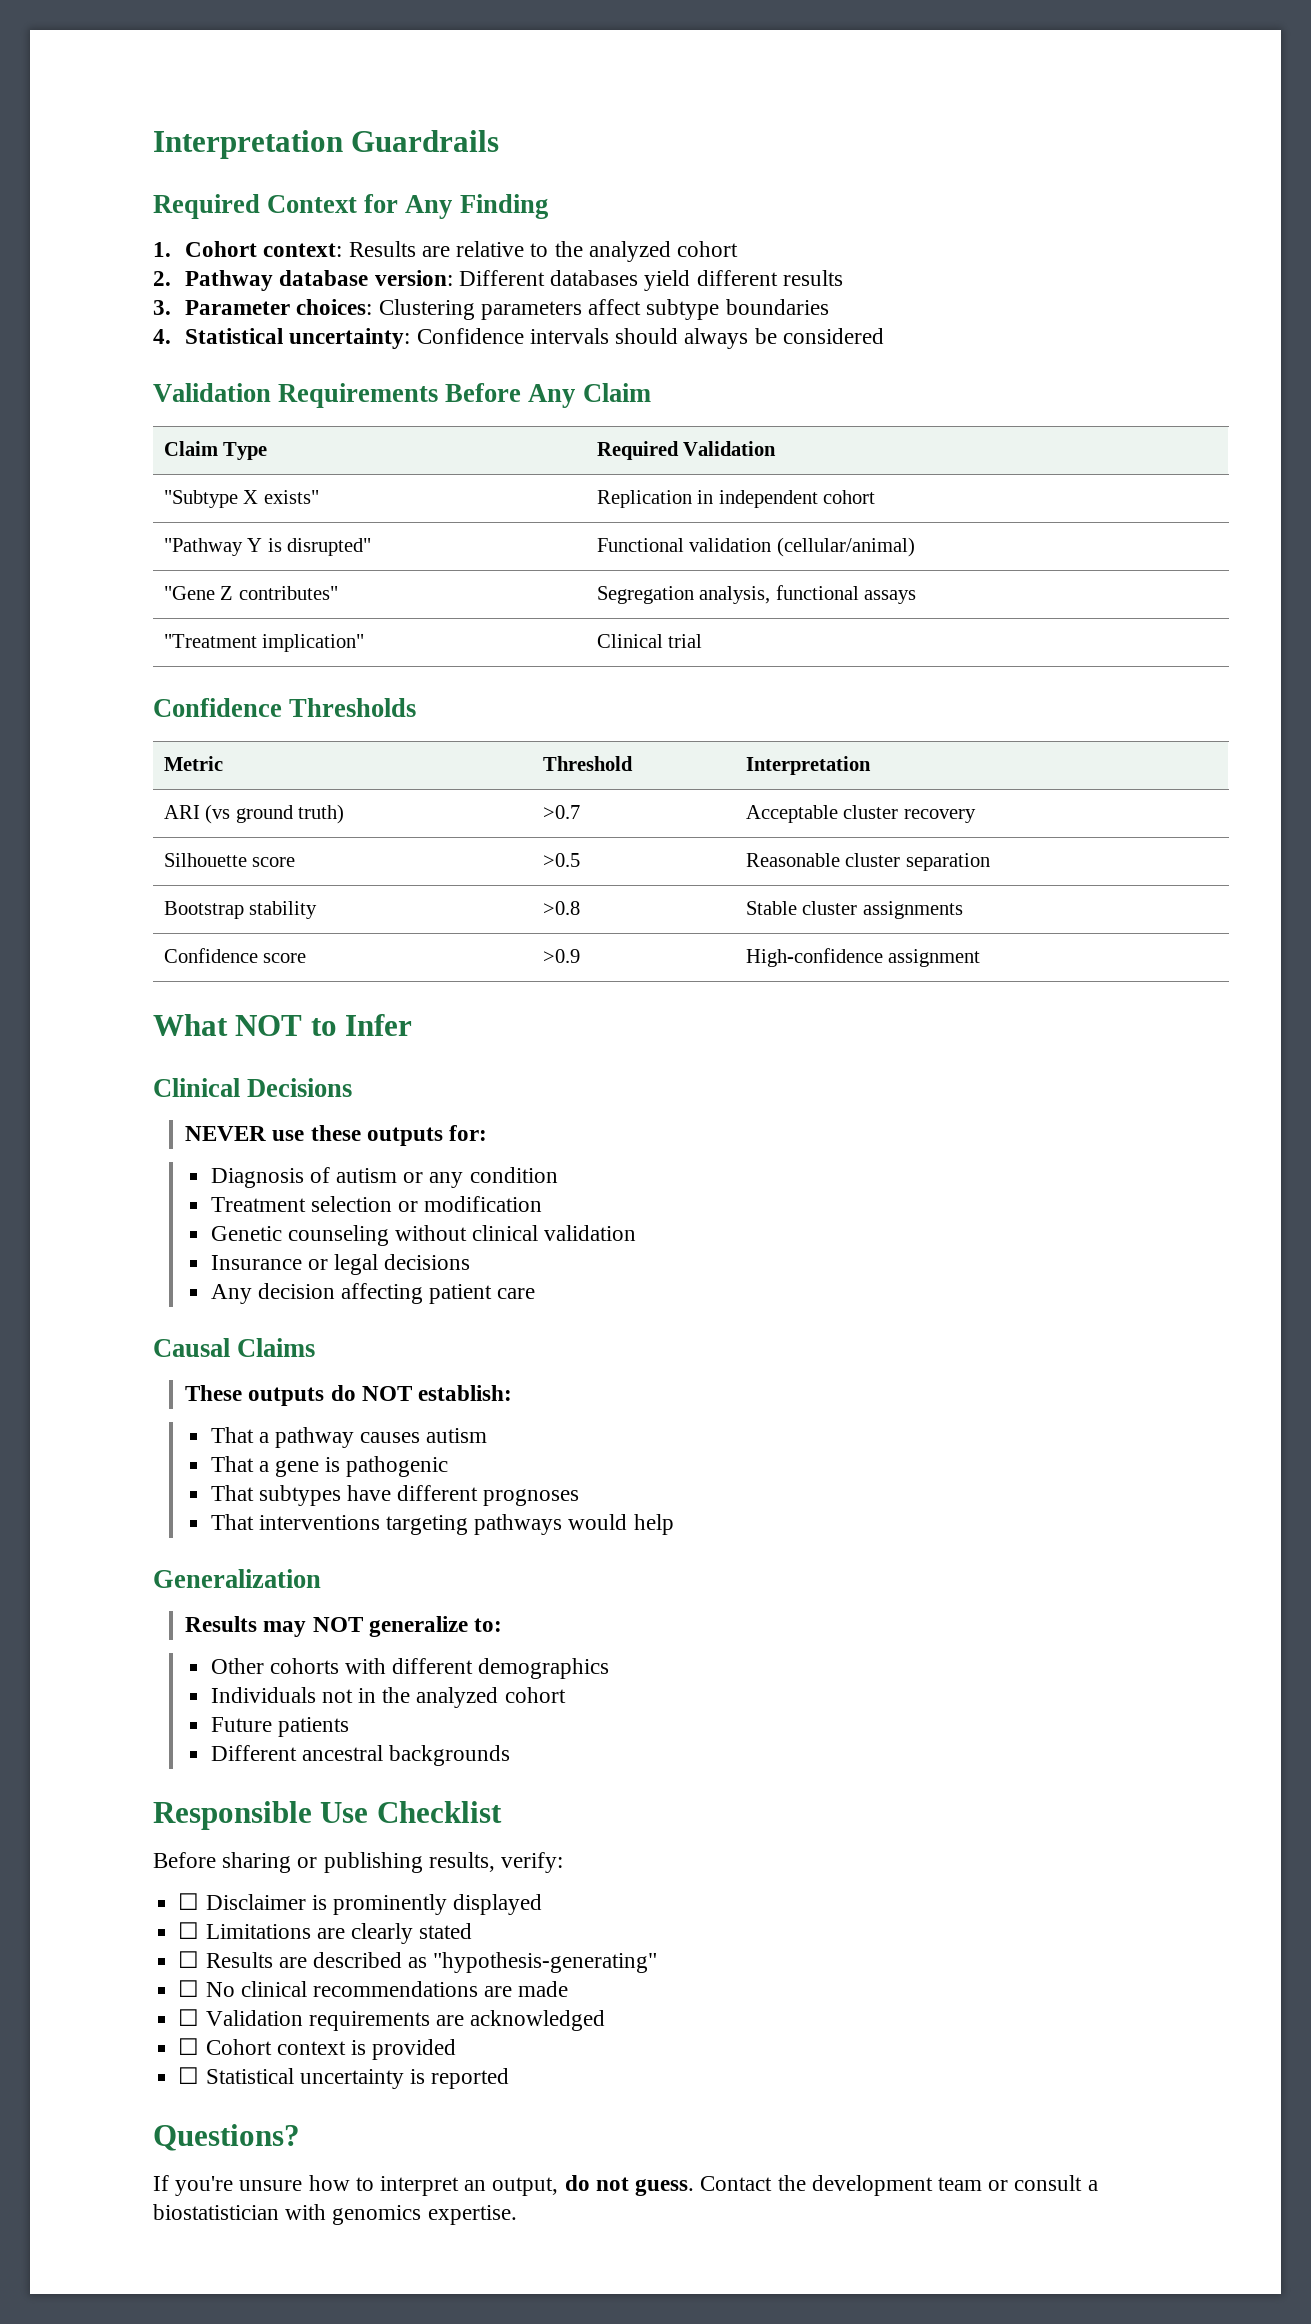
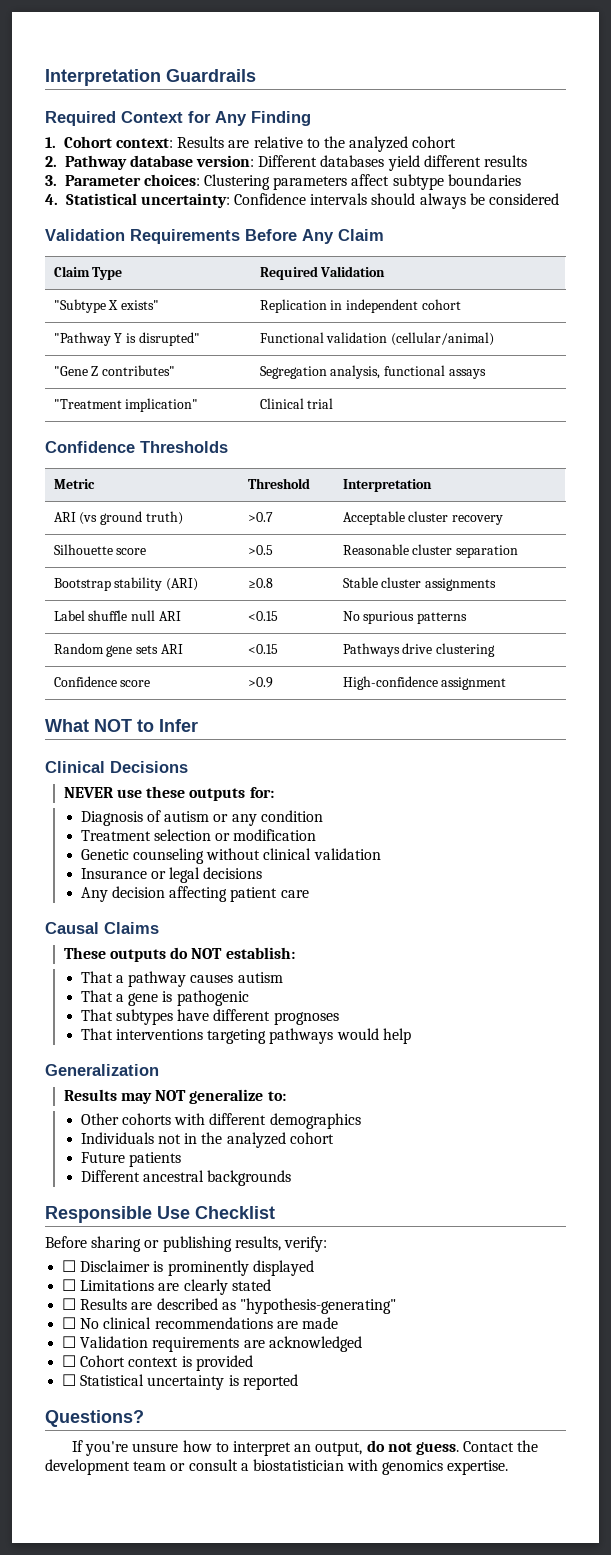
- Bootstrap stability | >0.8 | Stable cluster assignments
+ Bootstrap stability (ARI) | ≥0.8 | Stable cluster assignments
+ Label shuffle null ARI | <0.15 | No spurious patterns
+ Random gene sets ARI | <0.15 | Pathways drive clustering

